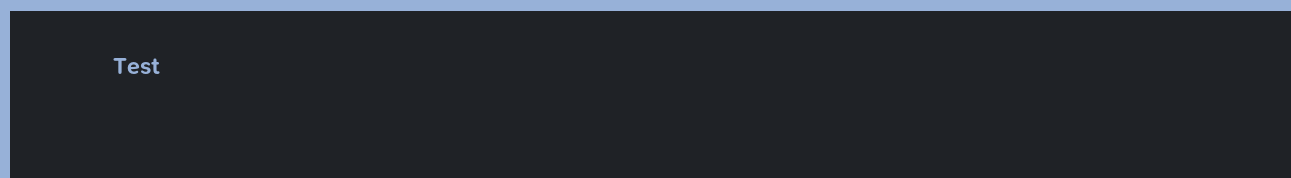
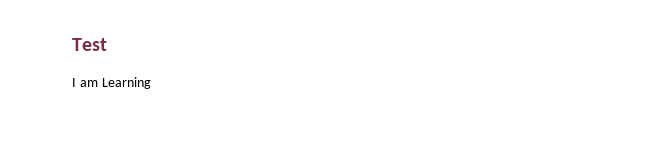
+ I am Learning

